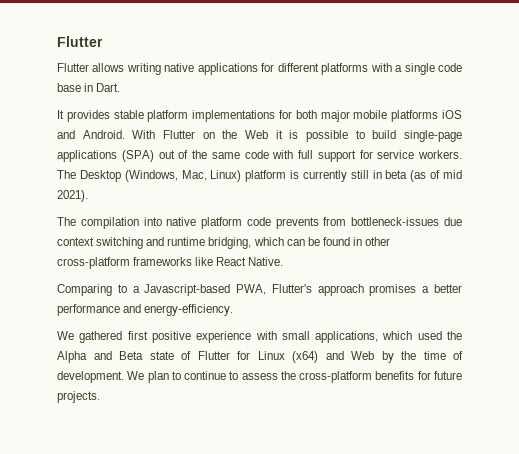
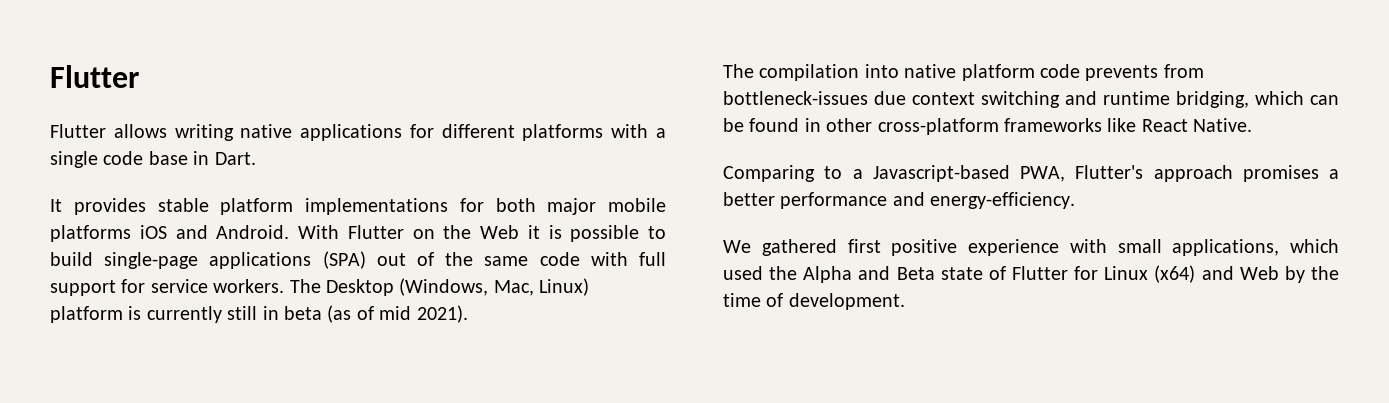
- We plan to continue to assess the cross-platform benefits for future projects.

